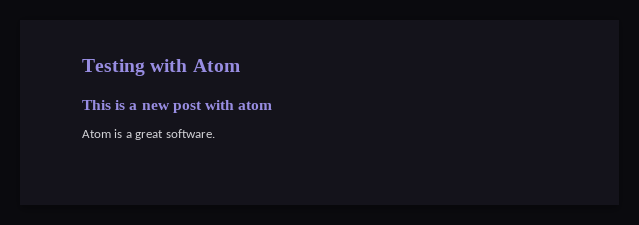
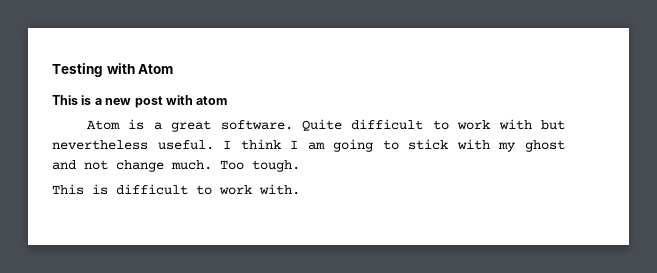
+ Quite difficult to work with but nevertheless useful. I think I am going to stick with my ghost and not change much. Too tough.
+ This is difficult to work with.

